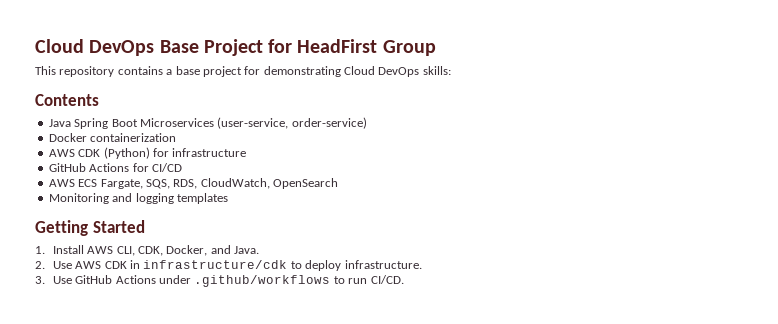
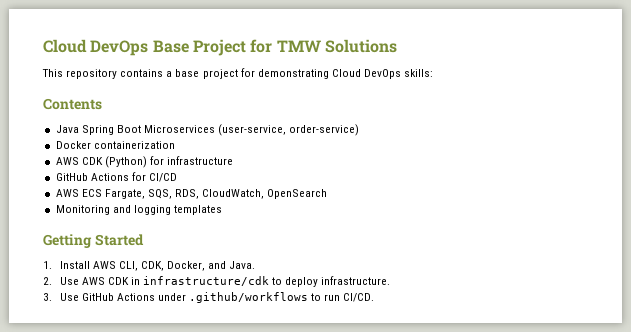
- Cloud DevOps Base Project for HeadFirst Group
+ Cloud DevOps Base Project for TMW Solutions

